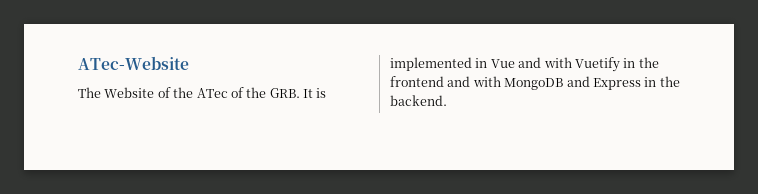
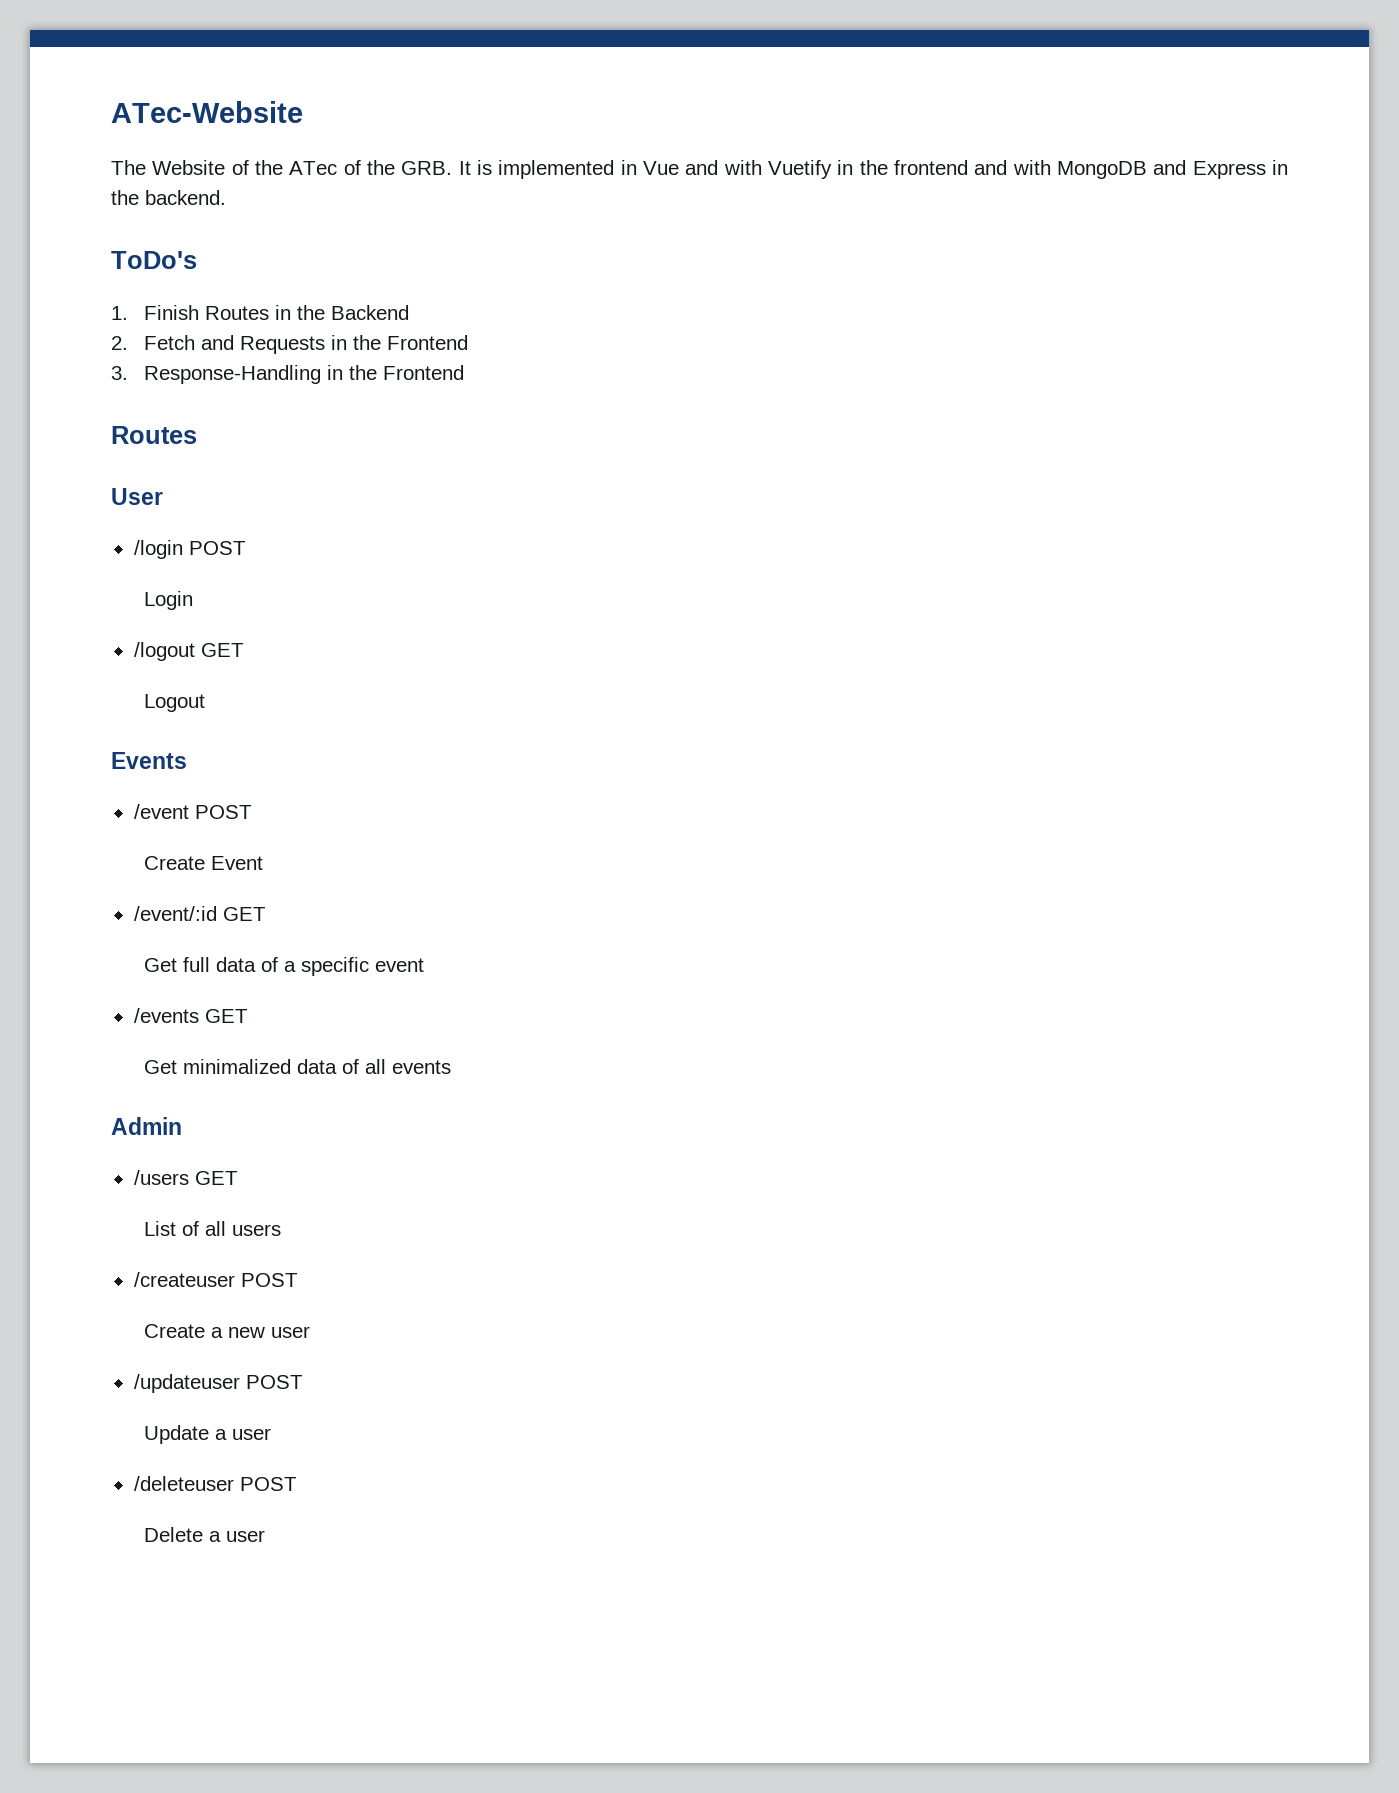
+ ToDo's
+ 1. Finish Routes in the Backend
+ 2. Fetch and Requests in the Frontend
+ 3. Response-Handling in the Frontend
+ Routes
+ User
+ /login POST
+ Login
+ /logout GET
+ Logout
+ Events
+ /event POST
+ Create Event
+ /event/:id GET
+ Get full data of a specific event
+ /events GET
+ Get minimalized data of all events
+ Admin
+ /users GET
+ List of all users
+ /createuser POST
+ Create a new user
+ /updateuser POST
+ Update a user
+ /deleteuser POST
+ Delete a user

